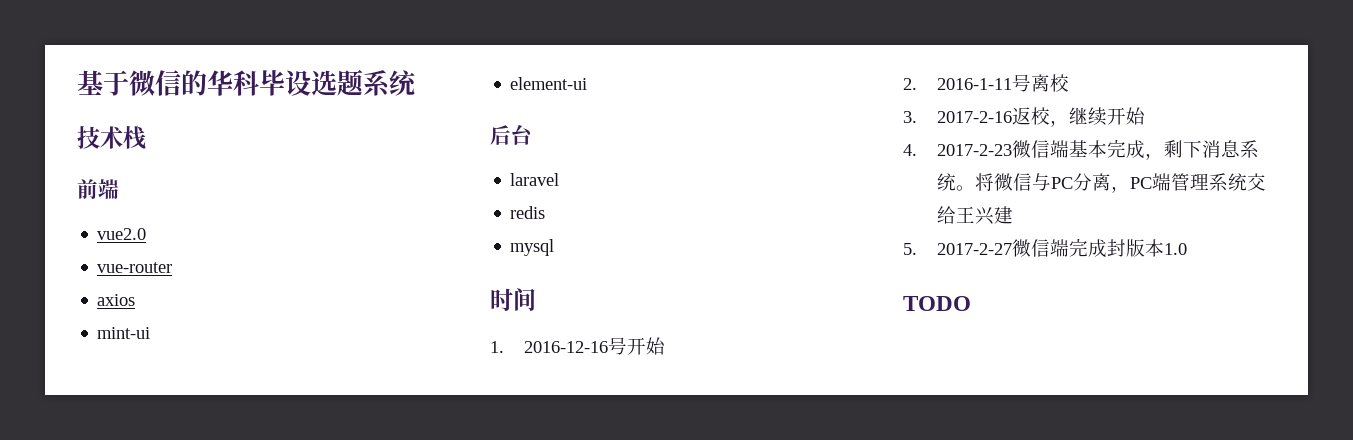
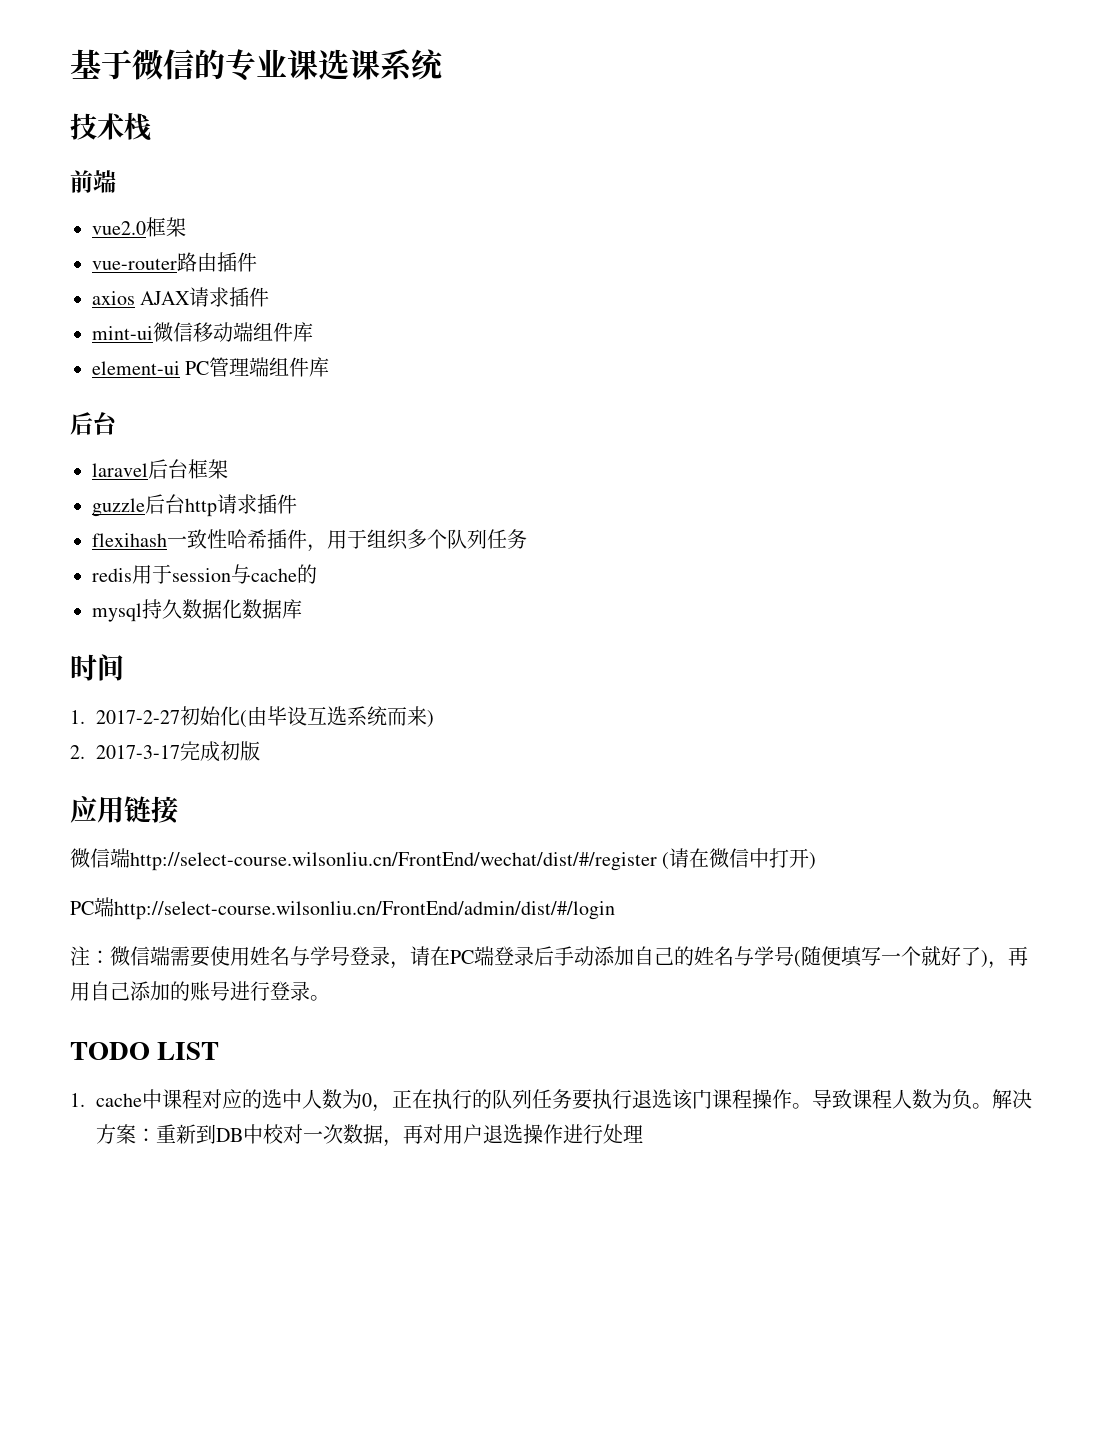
- 基于微信的华科毕设选题系统
+ 基于微信的专业课选课系统
- vue2.0
+ vue2.0框架
- vue-router
+ vue-router路由插件
- axios
- mint-ui
- element-ui
+ axios AJAX请求插件
+ mint-ui微信移动端组件库
+ element-ui PC管理端组件库
  后台
- laravel
- redis
- mysql
+ laravel后台框架
+ guzzle后台http请求插件
+ flexihash一致性哈希插件，用于组织多个队列任务
+ redis用于session与cache的
+ mysql持久数据化数据库
- 1. 2016-12-16号开始
- 2. 2016-1-11号离校
- 3. 2017-2-16返校，继续开始
- 4. 2017-2-23微信端基本完成，剩下消息系统。将微信与PC分离，PC端管理系统交给王兴建
- 5. 2017-2-27微信端完成封版本1.0
- TODO
+ 1. 2017-2-27初始化(由毕设互选系统而来)
+ 2. 2017-3-17完成初版
+ 应用链接
+ 微信端http://select-course.wilsonliu.cn/FrontEnd/wechat/dist/#/register (请在微信中打开)
+ PC端http://select-course.wilsonliu.cn/FrontEnd/admin/dist/#/login
+ 注：微信端需要使用姓名与学号登录，请在PC端登录后手动添加自己的姓名与学号(随便填写一个就好了)，再用自己添加的账号进行登录。
+ TODO LIST
+ 1. cache中课程对应的选中人数为0，正在执行的队列任务要执行退选该门课程操作。导致课程人数为负。解决方案：重新到DB中校对一次数据，再对用户退选操作进行处理

